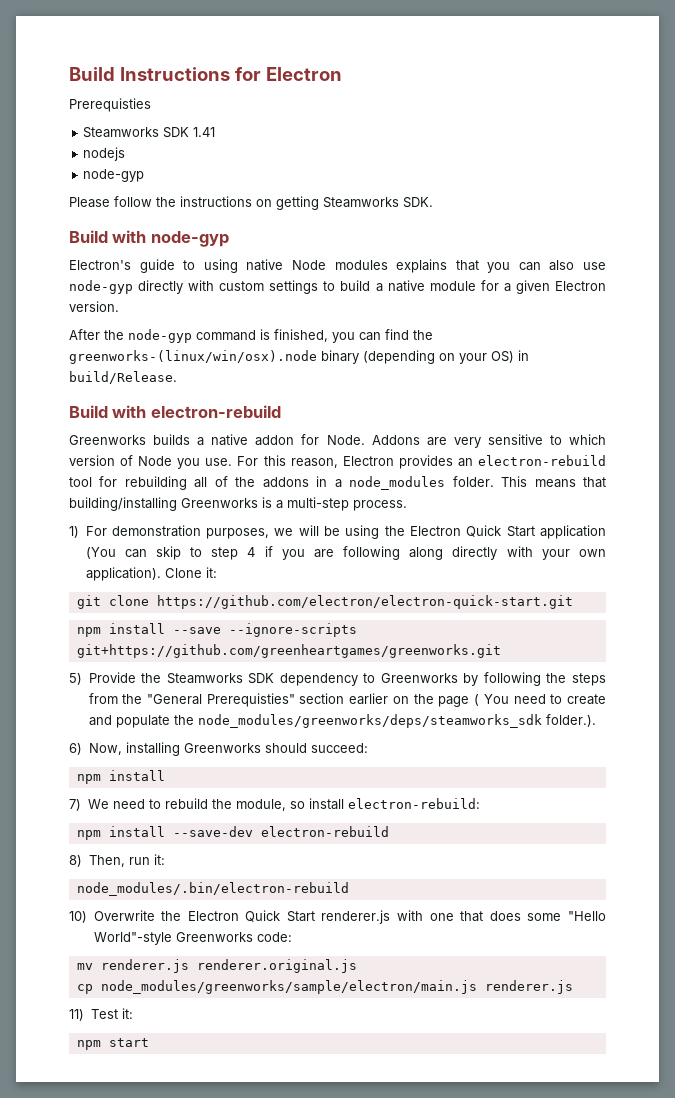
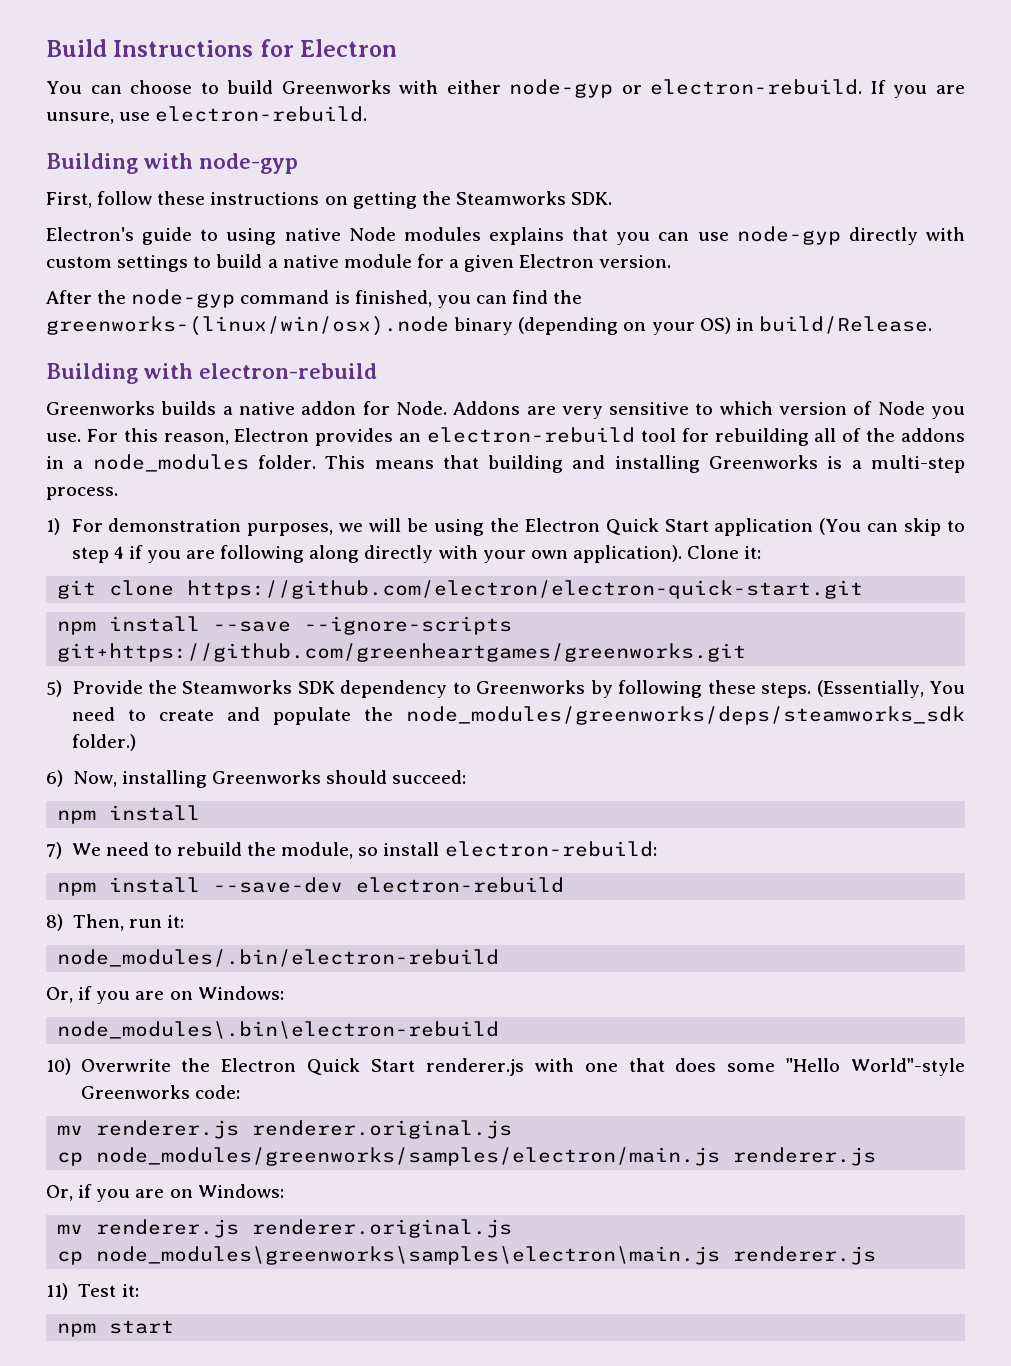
- Prerequisties
- Steamworks SDK 1.41
- nodejs
- node-gyp
- Please follow the instructions on getting Steamworks SDK.
+ You can choose to build Greenworks with either node-gyp or electron-rebuild. If you are unsure, use electron-rebuild.
+ Building with node-gyp
+ First, follow these instructions on getting the Steamworks SDK.
- Build with node-gyp
- Electron's guide to using native Node modules explains that you can also use node-gyp directly with custom settings to build a native module for a given Electron version.
+ Electron's guide to using native Node modules explains that you can use node-gyp directly with custom settings to build a native module for a given Electron version.
- Build with electron-rebuild
+ Building with electron-rebuild
- This means that building/installing Greenworks is a multi-step process.
+ This means that building and installing Greenworks is a multi-step process.
- 5) Provide the Steamworks SDK dependency to Greenworks by following the steps from the "General Prerequisties" section earlier on the page ( You need to create and populate the node_modules/greenworks/deps/steamworks_sdk folder.).
+ 5) Provide the Steamworks SDK dependency to Greenworks by following these steps. (Essentially, You need to create and populate the node_modules/greenworks/deps/steamworks_sdk folder.)
  node_modules/.bin/electron-rebuild
+ Or, if you are on Windows:
+ node_modules\.bin\electron-rebuild
- cp node_modules/greenworks/sample/electron/main.js renderer.js
+ cp node_modules/greenworks/samples/electron/main.js renderer.js
+ Or, if you are on Windows:
+ mv renderer.js renderer.original.js
+ cp node_modules\greenworks\samples\electron\main.js renderer.js

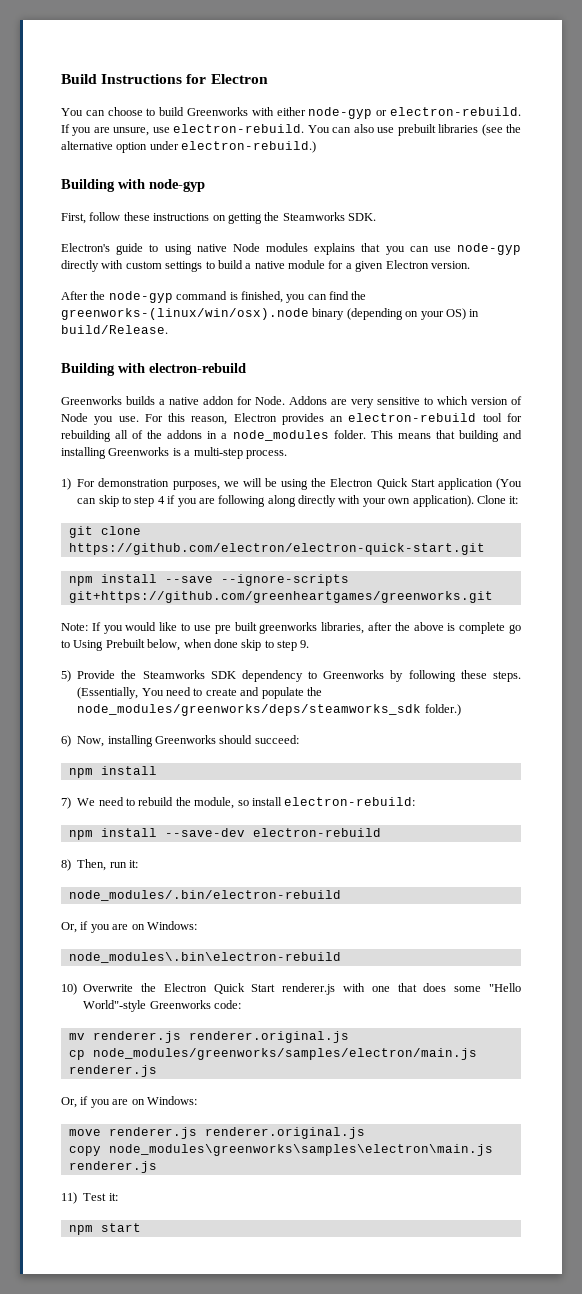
+ You can also use prebuilt libraries (see the alternative option under electron-rebuild.)
+ Note: If you would like to use pre built greenworks libraries, after the above is complete go to Using Prebuilt below, when done skip to step 9.
  cp node_modules/greenworks/samples/electron/main.js renderer.js
  Or, if you are on Windows:
- mv renderer.js renderer.original.js
- cp node_modules\greenworks\samples\electron\main.js renderer.js
+ move renderer.js renderer.original.js
+ copy node_modules\greenworks\samples\electron\main.js renderer.js

